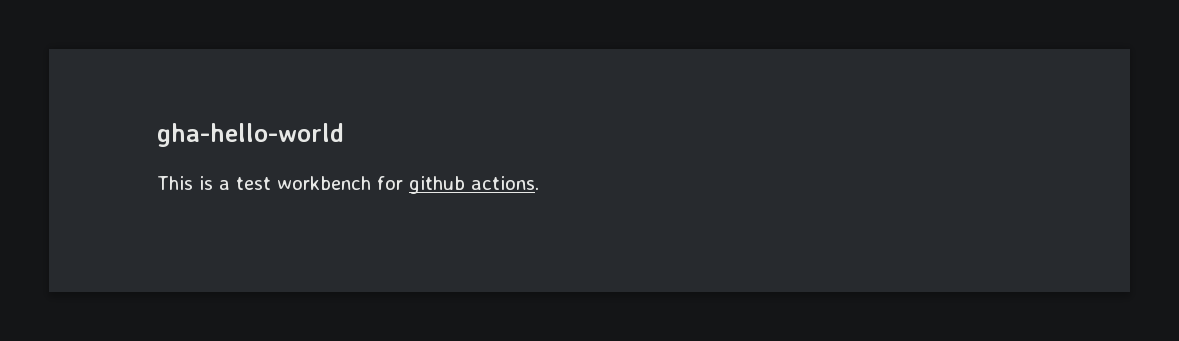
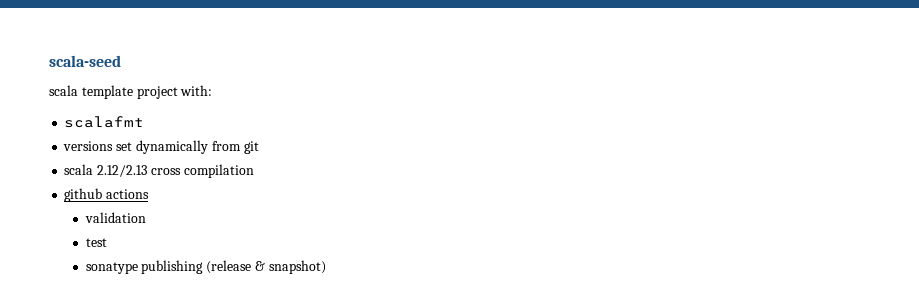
- gha-hello-world
- This is a test workbench for github actions.
+ scala-seed
+ scala template project with:
+ scalafmt
+ versions set dynamically from git
+ scala 2.12/2.13 cross compilation
+ github actions
+ validation
+ test
+ sonatype publishing (release & snapshot)

